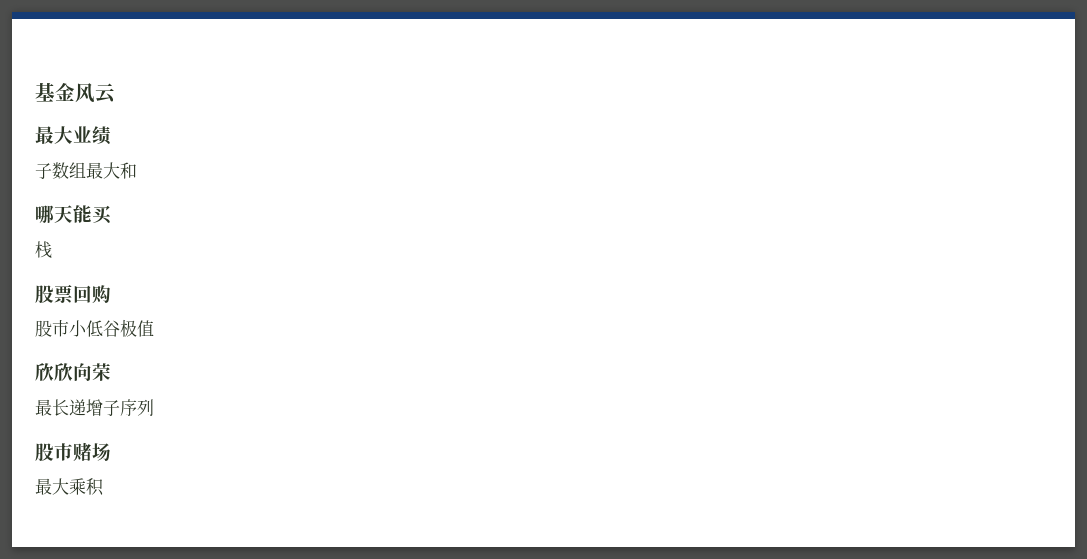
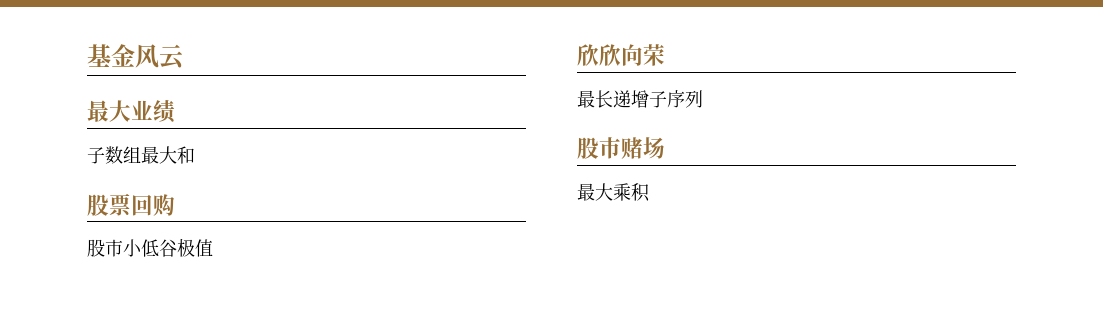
- 哪天能买
- 栈

